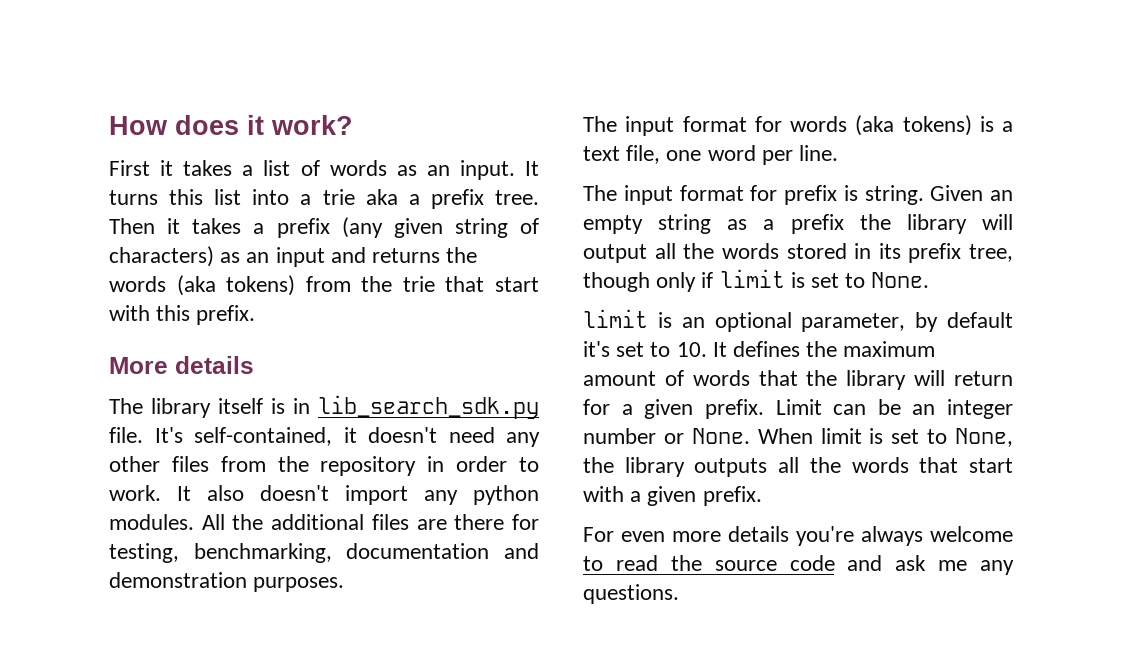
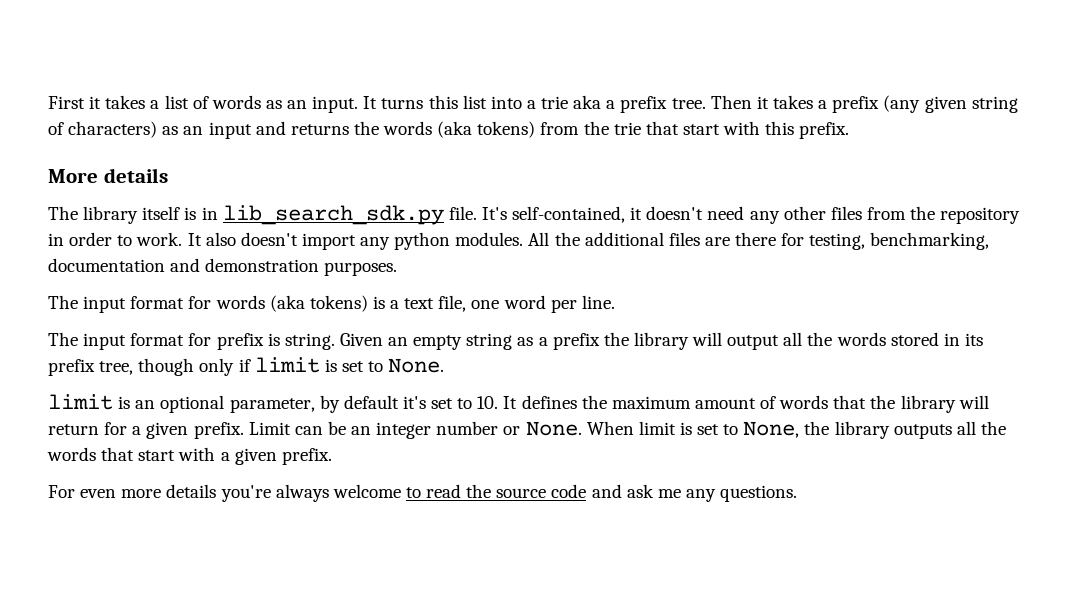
- How does it work?

